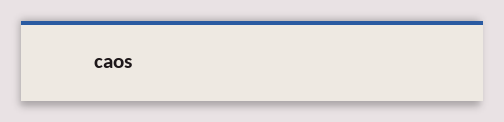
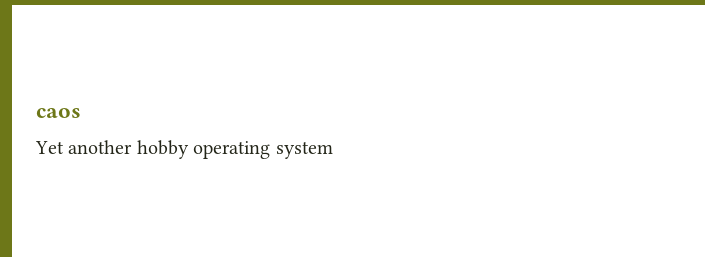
+ Yet another hobby operating system

